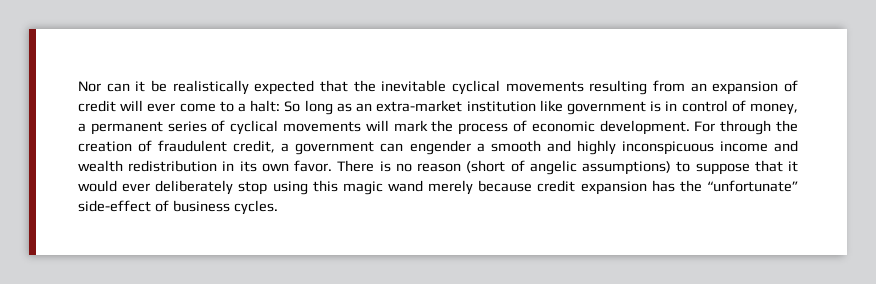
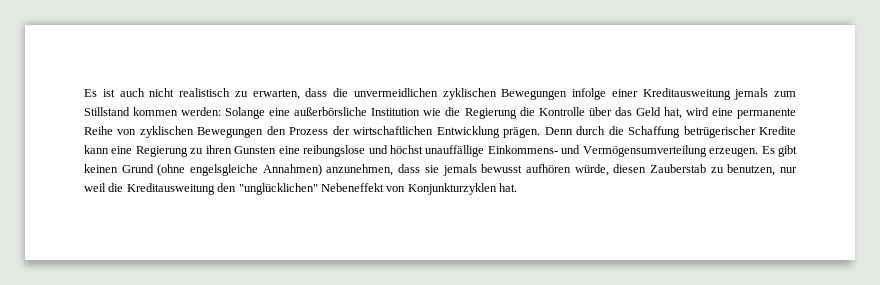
- Nor can it be realistically expected that the inevitable cyclical movements resulting from an expansion of credit will ever come to a halt: So long as an extra-market institution like government is in control of money, a permanent series of cyclical movements will mark the process of economic development. For through the creation of fraudulent credit, a government can engender a smooth and highly inconspicuous income and wealth redistribution in its own favor. There is no reason (short of angelic assumptions) to suppose that it would ever deliberately stop using this magic wand merely because credit expansion has the “unfortunate” side-effect of business cycles.
+ Es ist auch nicht realistisch zu erwarten, dass die unvermeidlichen zyklischen Bewegungen infolge einer Kreditausweitung jemals zum Stillstand kommen werden: Solange eine außerbörsliche Institution wie die Regierung die Kontrolle über das Geld hat, wird eine permanente Reihe von zyklischen Bewegungen den Prozess der wirtschaftlichen Entwicklung prägen. Denn durch die Schaffung betrügerischer Kredite kann eine Regierung zu ihren Gunsten eine reibungslose und höchst unauffällige Einkommens- und Vermögensumverteilung erzeugen. Es gibt keinen Grund (ohne engelsgleiche Annahmen) anzunehmen, dass sie jemals bewusst aufhören würde, diesen Zauberstab zu benutzen, nur weil die Kreditausweitung den "unglücklichen" Nebeneffekt von Konjunkturzyklen hat.

